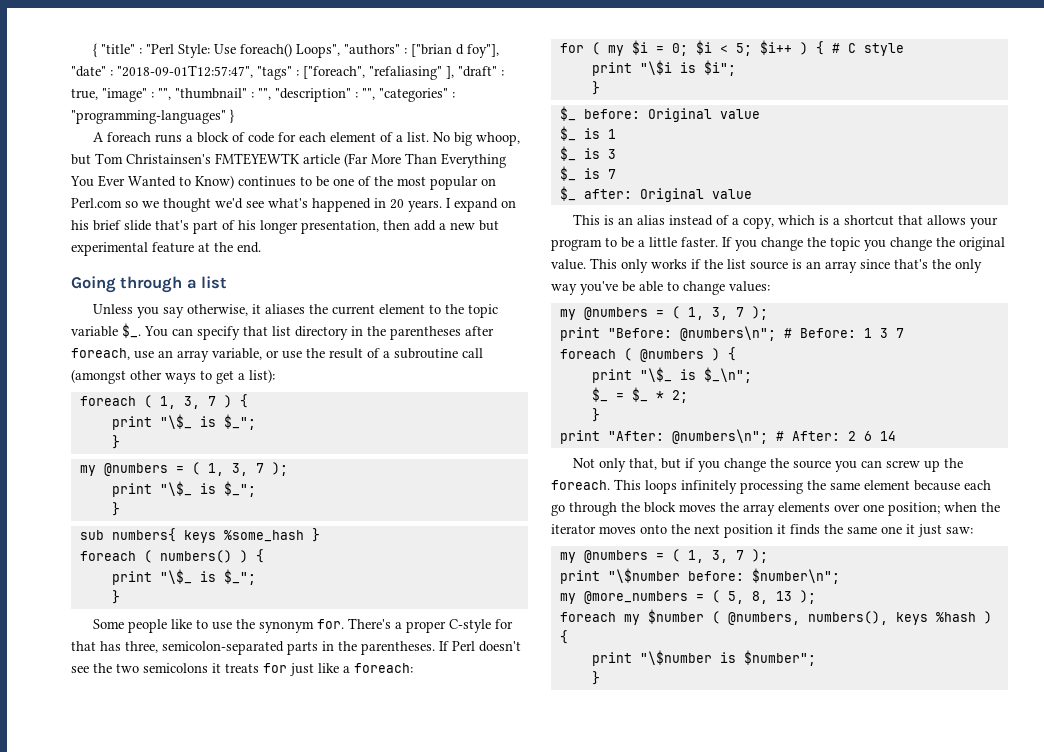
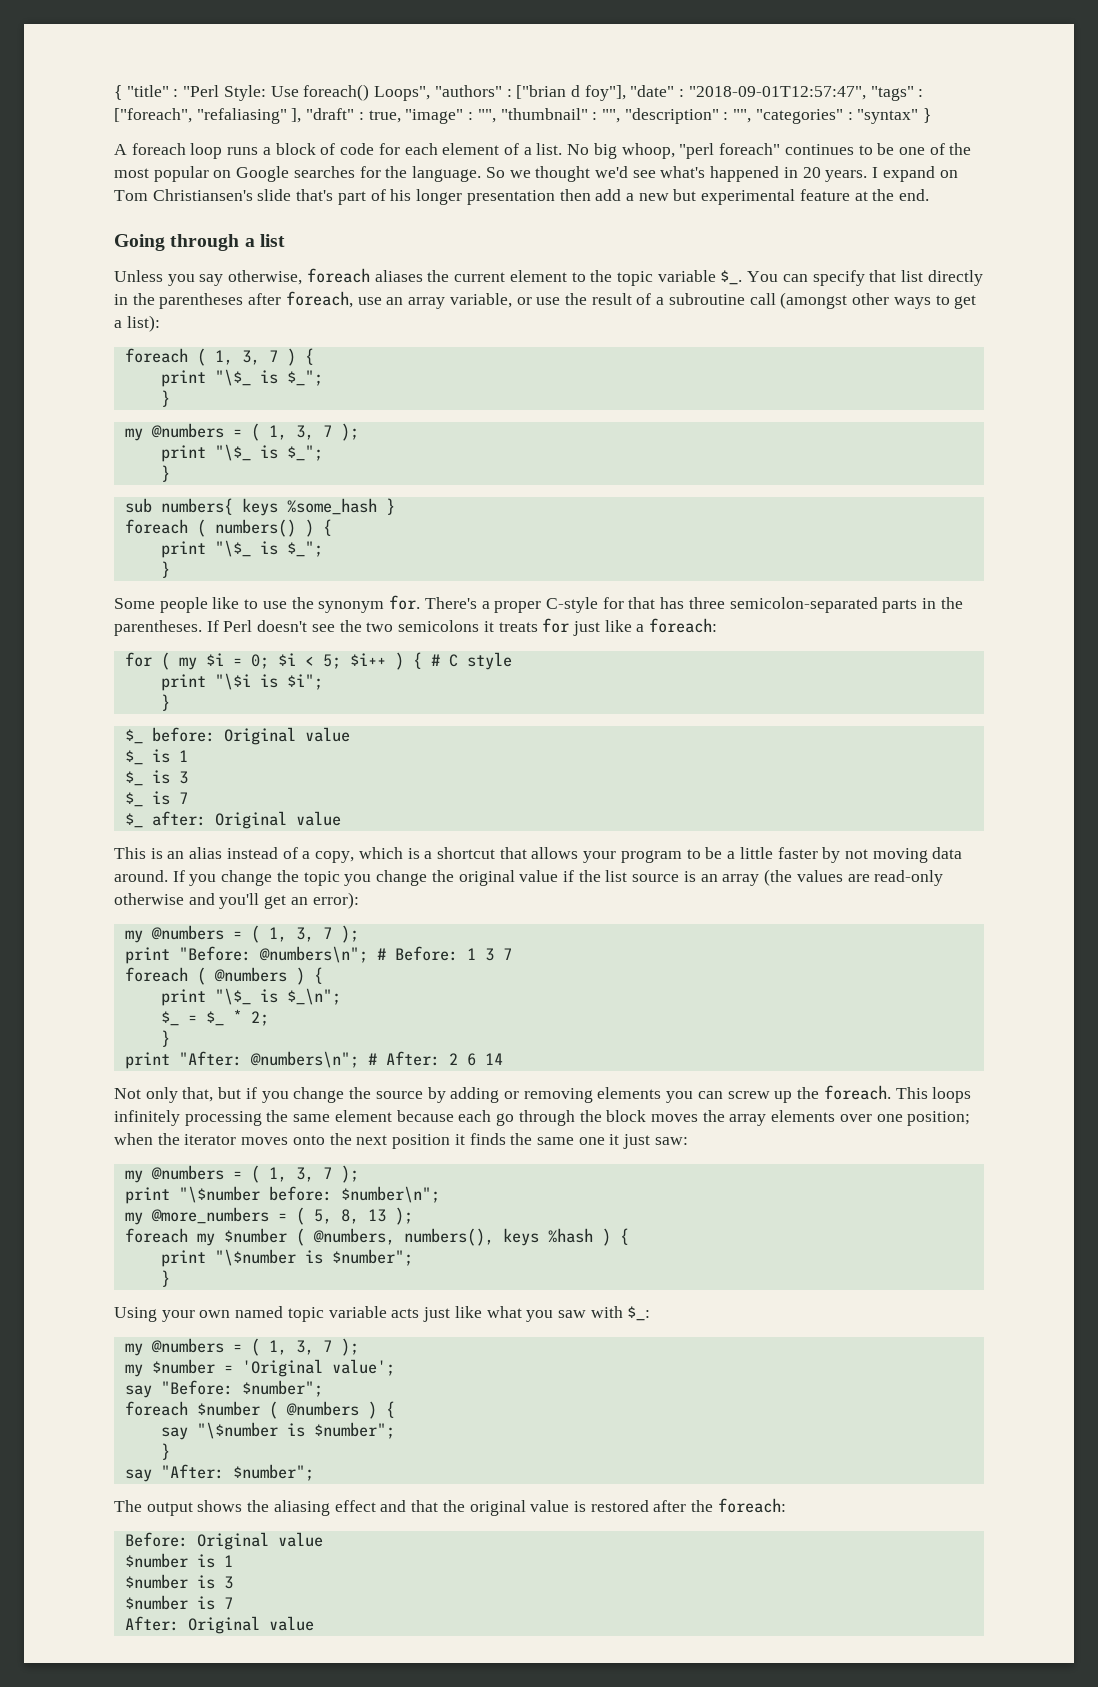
- { "title" : "Perl Style: Use foreach() Loops", "authors" : ["brian d foy"], "date" : "2018-09-01T12:57:47", "tags" : ["foreach", "refaliasing" ], "draft" : true, "image" : "", "thumbnail" : "", "description" : "", "categories" : "programming-languages" }
+ { "title" : "Perl Style: Use foreach() Loops", "authors" : ["brian d foy"], "date" : "2018-09-01T12:57:47", "tags" : ["foreach", "refaliasing" ], "draft" : true, "image" : "", "thumbnail" : "", "description" : "", "categories" : "syntax" }
- A foreach runs a block of code for each element of a list.
+ A foreach loop runs a block of code for each element of a list.
- No big whoop, but Tom Christainsen's FMTEYEWTK article (Far More Than Everything You Ever Wanted to Know) continues to be one of the most popular on Perl.com so we thought we'd see what's happened in 20 years.
+ No big whoop, "perl foreach" continues to be one of the most popular on Google searches for the language. So we thought we'd see what's happened in 20 years.
- I expand on his brief slide that's part of his longer presentation, then add a new but experimental feature at the end.
+ I expand on Tom Christiansen's slide that's part of his longer presentation then add a new but experimental feature at the end.
- Unless you say otherwise, it aliases the current element to the topic variable $_.
+ Unless you say otherwise, foreach aliases the current element to the topic variable $_.
- You can specify that list directory in the parentheses after foreach, use an array variable, or use the result of a subroutine call (amongst other ways to get a list):
+ You can specify that list directly in the parentheses after foreach, use an array variable, or use the result of a subroutine call (amongst other ways to get a list):
- There's a proper C-style for that has three, semicolon-separated parts in the parentheses.
+ There's a proper C-style for that has three semicolon-separated parts in the parentheses.
- This is an alias instead of a copy, which is a shortcut that allows your program to be a little faster.
+ This is an alias instead of a copy, which is a shortcut that allows your program to be a little faster by not moving data around.
- If you change the topic you change the original value. This only works if the list source is an array since that's the only way you've be able to change values:
+ If you change the topic you change the original value if the list source is an array (the values are read-only otherwise and you'll get an error):
- Not only that, but if you change the source you can screw up the foreach.
+ Not only that, but if you change the source by adding or removing elements you can screw up the foreach.
+ Using your own named topic variable acts just like what you saw with $_:
+ my @numbers = ( 1, 3, 7 );
+ my $number = 'Original value';
+ say "Before: $number";
+ foreach $number ( @numbers ) {
+ say "\$number is $number";
+ }
+ say "After: $number";
+ The output shows the aliasing effect and that the original value is restored after the foreach:
+ Before: Original value
+ $number is 1
+ $number is 3
+ $number is 7
+ After: Original value

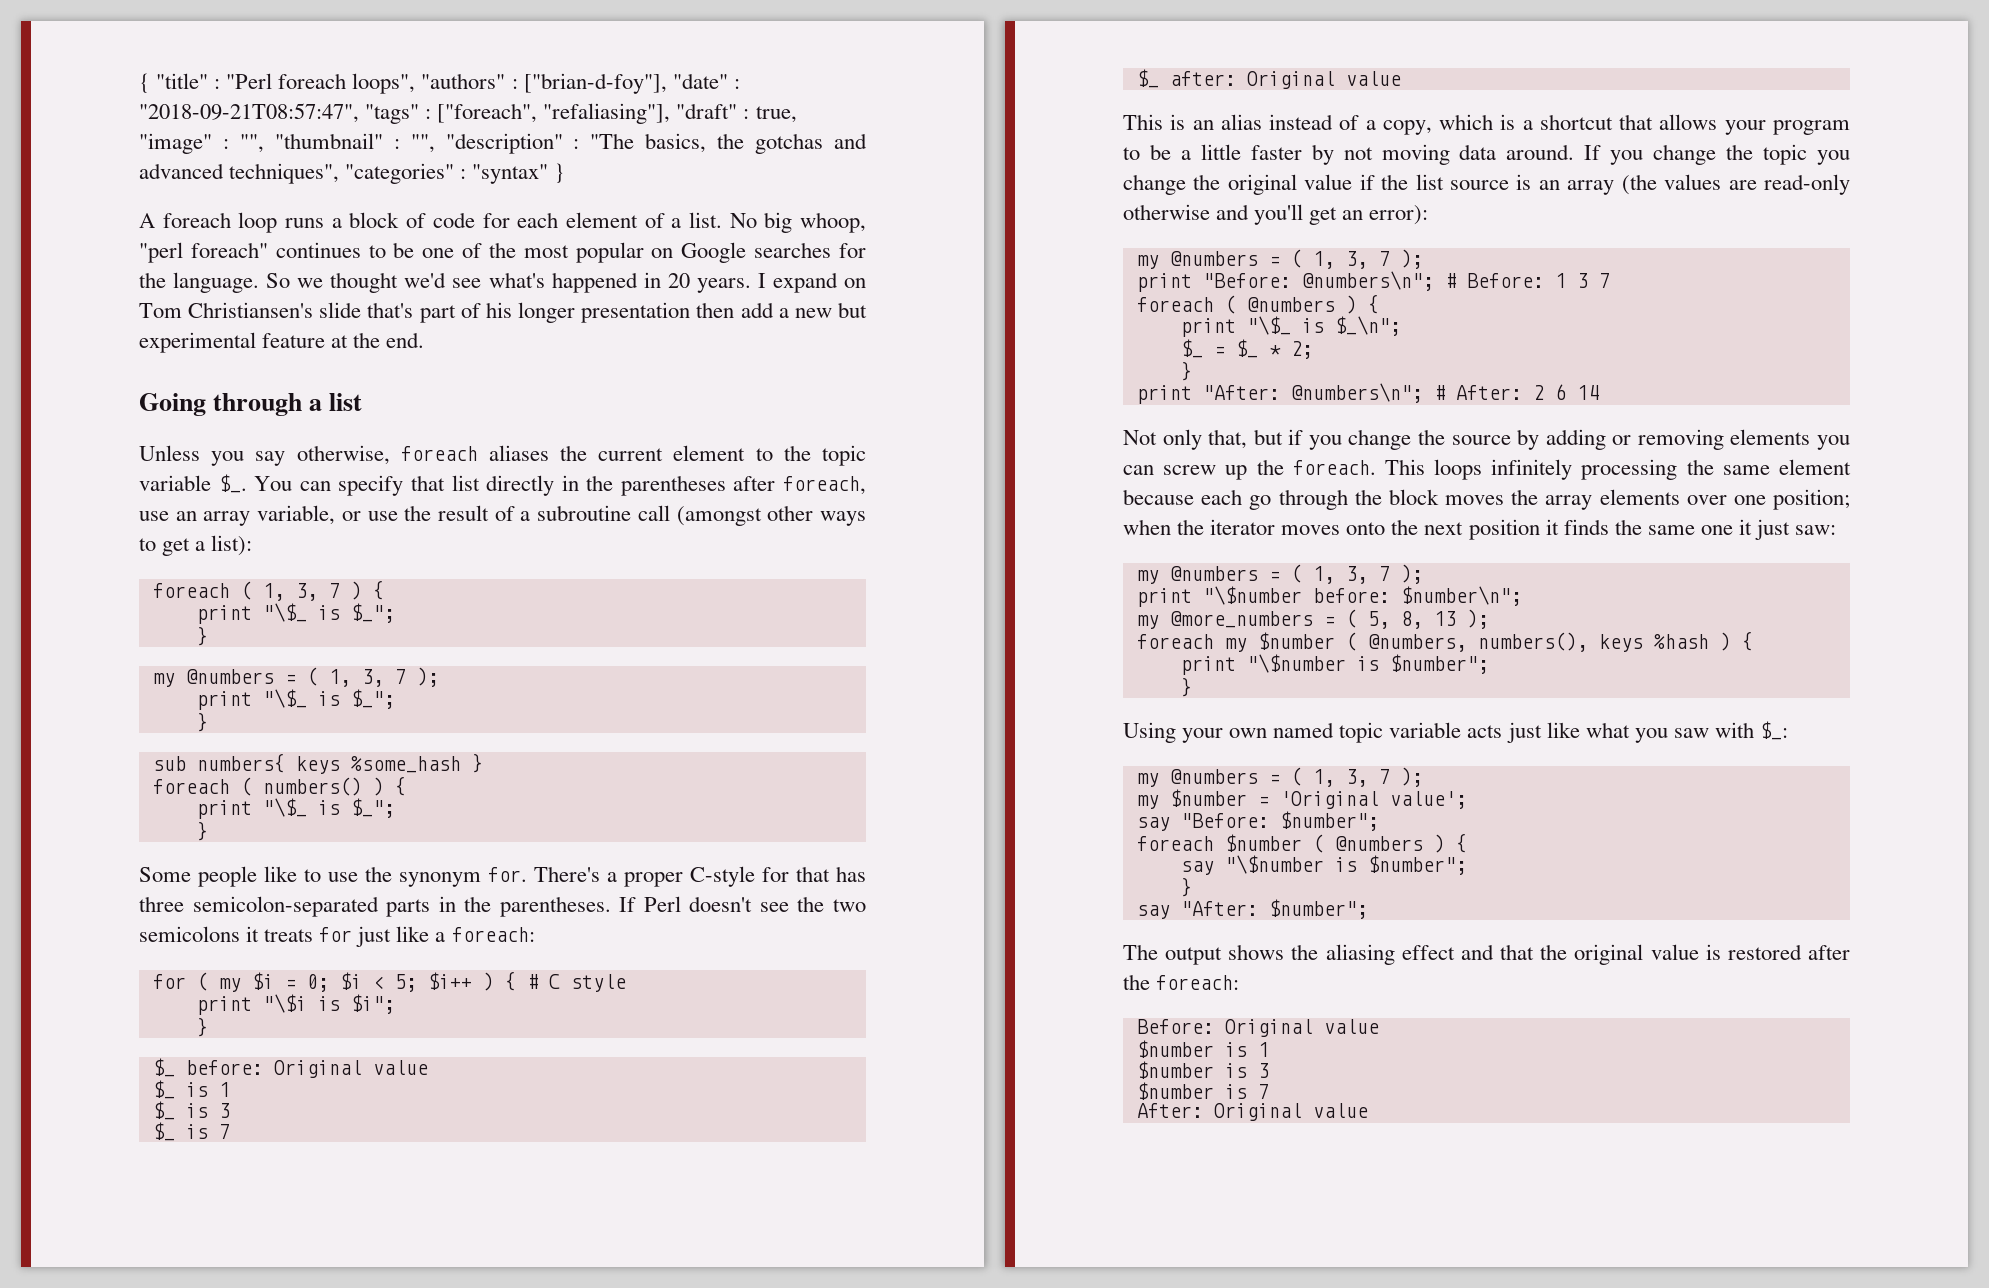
- { "title" : "Perl Style: Use foreach() Loops", "authors" : ["brian d foy"], "date" : "2018-09-01T12:57:47", "tags" : ["foreach", "refaliasing" ], "draft" : true, "image" : "", "thumbnail" : "", "description" : "", "categories" : "syntax" }
+ { "title" : "Perl foreach loops", "authors" : ["brian-d-foy"], "date" : "2018-09-21T08:57:47", "tags" : ["foreach", "refaliasing"], "draft" : true, "image" : "", "thumbnail" : "", "description" : "The basics, the gotchas and advanced techniques", "categories" : "syntax" }

